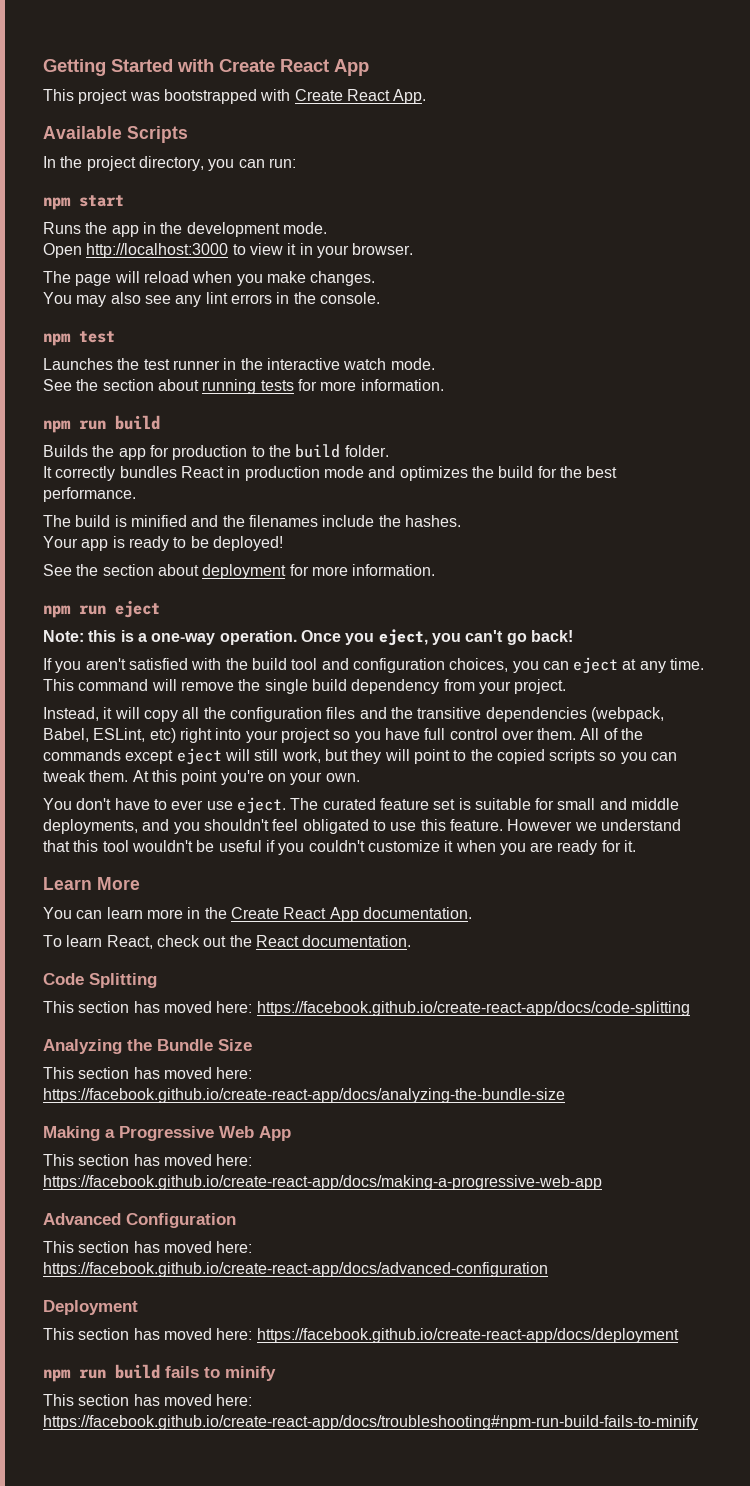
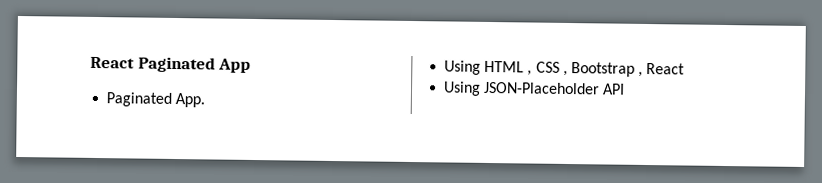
- Getting Started with Create React App
- This project was bootstrapped with Create React App.
- Available Scripts
- In the project directory, you can run:
- npm start
- Runs the app in the development mode.
- Open http://localhost:3000 to view it in your browser.
- The page will reload when you make changes.
- You may also see any lint errors in the console.
- npm test
- Launches the test runner in the interactive watch mode.
- See the section about running tests for more information.
- npm run build
- Builds the app for production to the build folder.
- It correctly bundles React in production mode and optimizes the build for the best performance.
- The build is minified and the filenames include the hashes.
- Your app is ready to be deployed!
- See the section about deployment for more information.
- npm run eject
- Note: this is a one-way operation. Once you eject, you can't go back!
- If you aren't satisfied with the build tool and configuration choices, you can eject at any time. This command will remove the single build dependency from your project.
- Instead, it will copy all the configuration files and the transitive dependencies (webpack, Babel, ESLint, etc) right into your project so you have full control over them. All of the commands except eject will still work, but they will point to the copied scripts so you can tweak them. At this point you're on your own.
- You don't have to ever use eject. The curated feature set is suitable for small and middle deployments, and you shouldn't feel obligated to use this feature. However we understand that this tool wouldn't be useful if you couldn't customize it when you are ready for it.
- Learn More
- You can learn more in the Create React App documentation.
- To learn React, check out the React documentation.
- Code Splitting
- This section has moved here: https://facebook.github.io/create-react-app/docs/code-splitting
- Analyzing the Bundle Size
- This section has moved here: https://facebook.github.io/create-react-app/docs/analyzing-the-bundle-size
- Making a Progressive Web App
- This section has moved here: https://facebook.github.io/create-react-app/docs/making-a-progressive-web-app
- Advanced Configuration
- This section has moved here: https://facebook.github.io/create-react-app/docs/advanced-configuration
- Deployment
- This section has moved here: https://facebook.github.io/create-react-app/docs/deployment
- npm run build fails to minify
- This section has moved here: https://facebook.github.io/create-react-app/docs/troubleshooting#npm-run-build-fails-to-minify
+ React Paginated App
+ Paginated App.
+ Using HTML , CSS , Bootstrap , React
+ Using JSON-Placeholder API

